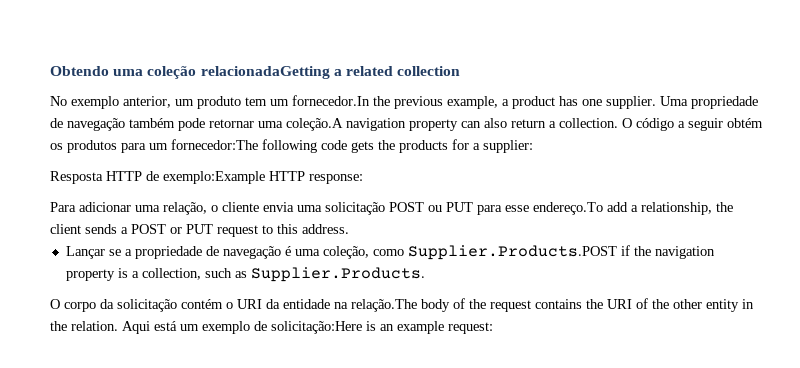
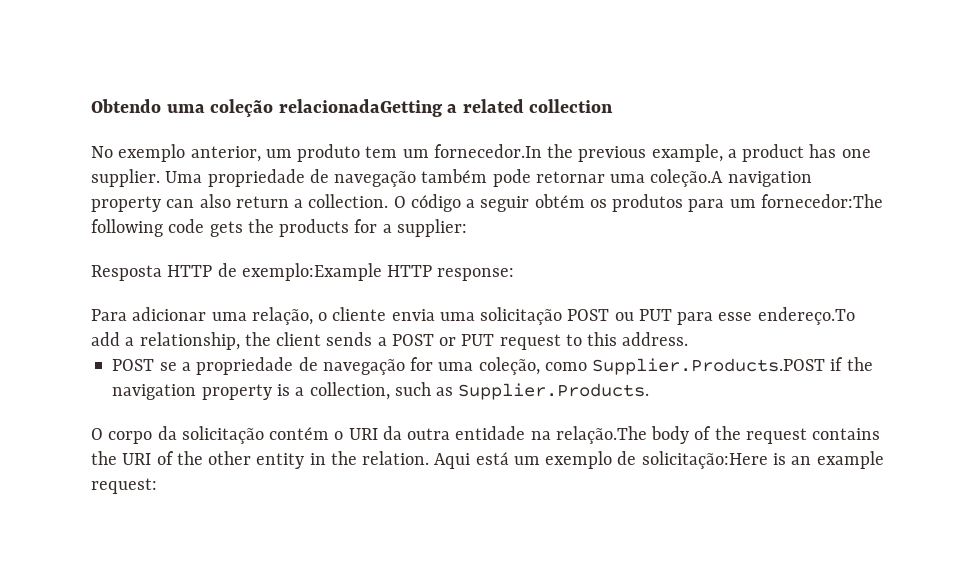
- Lançar se a propriedade de navegação é uma coleção, como Supplier.Products.POST if the navigation property is a collection, such as Supplier.Products.
+ POST se a propriedade de navegação for uma coleção, como Supplier.Products.POST if the navigation property is a collection, such as Supplier.Products.
- O corpo da solicitação contém o URI da entidade na relação.The body of the request contains the URI of the other entity in the relation.
+ O corpo da solicitação contém o URI da outra entidade na relação.The body of the request contains the URI of the other entity in the relation.

